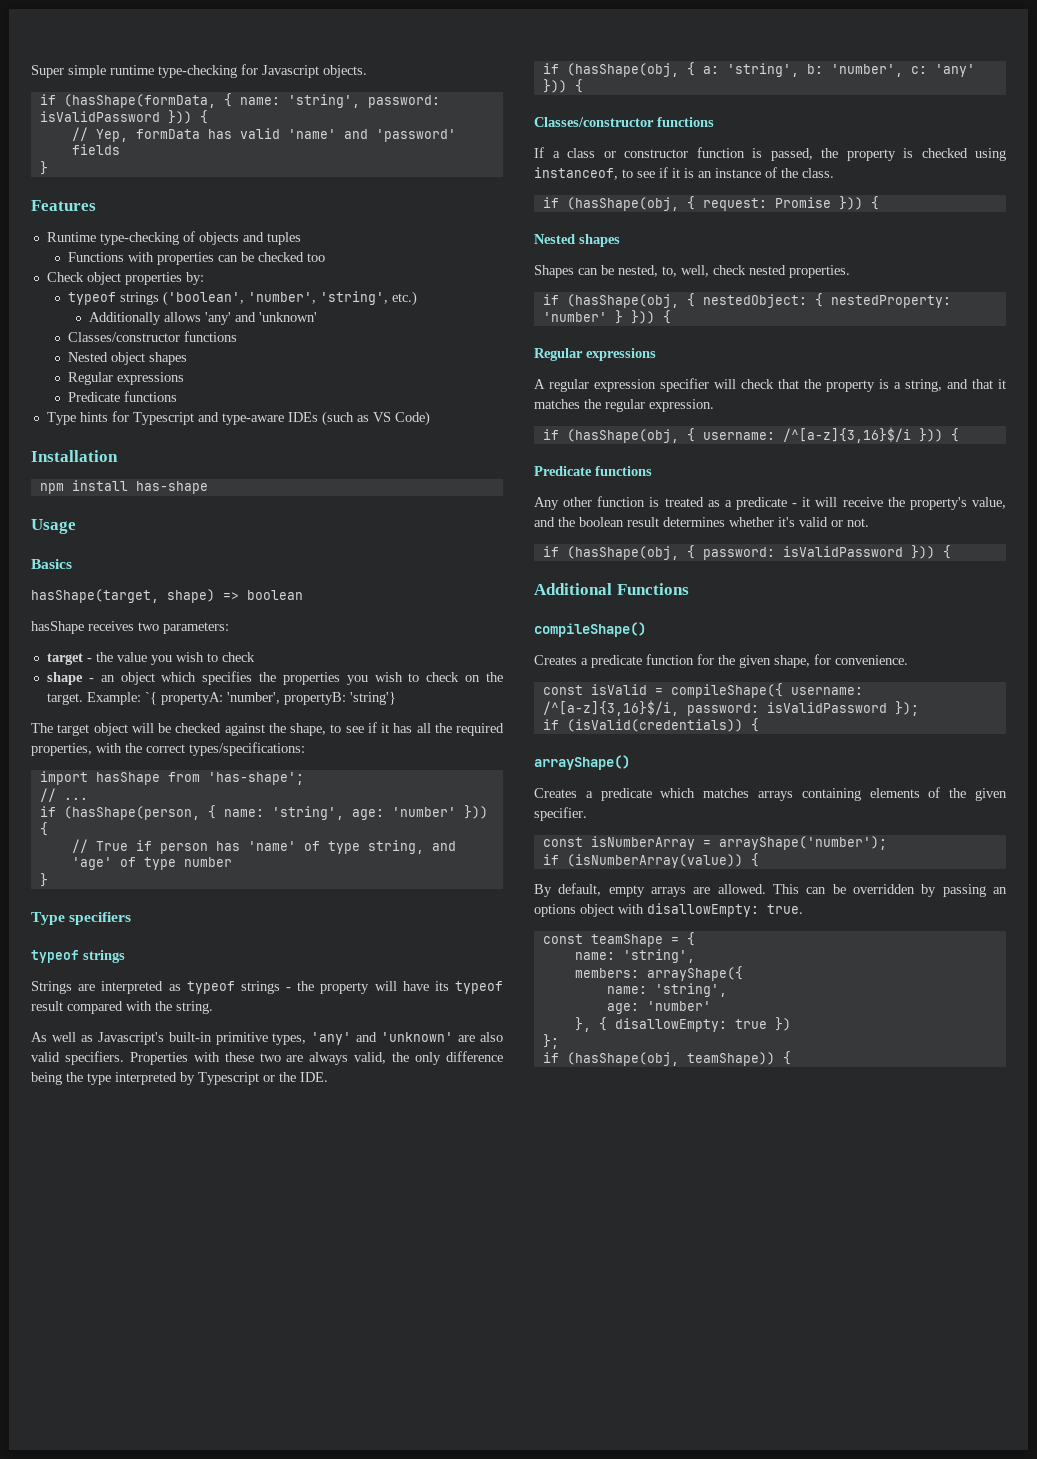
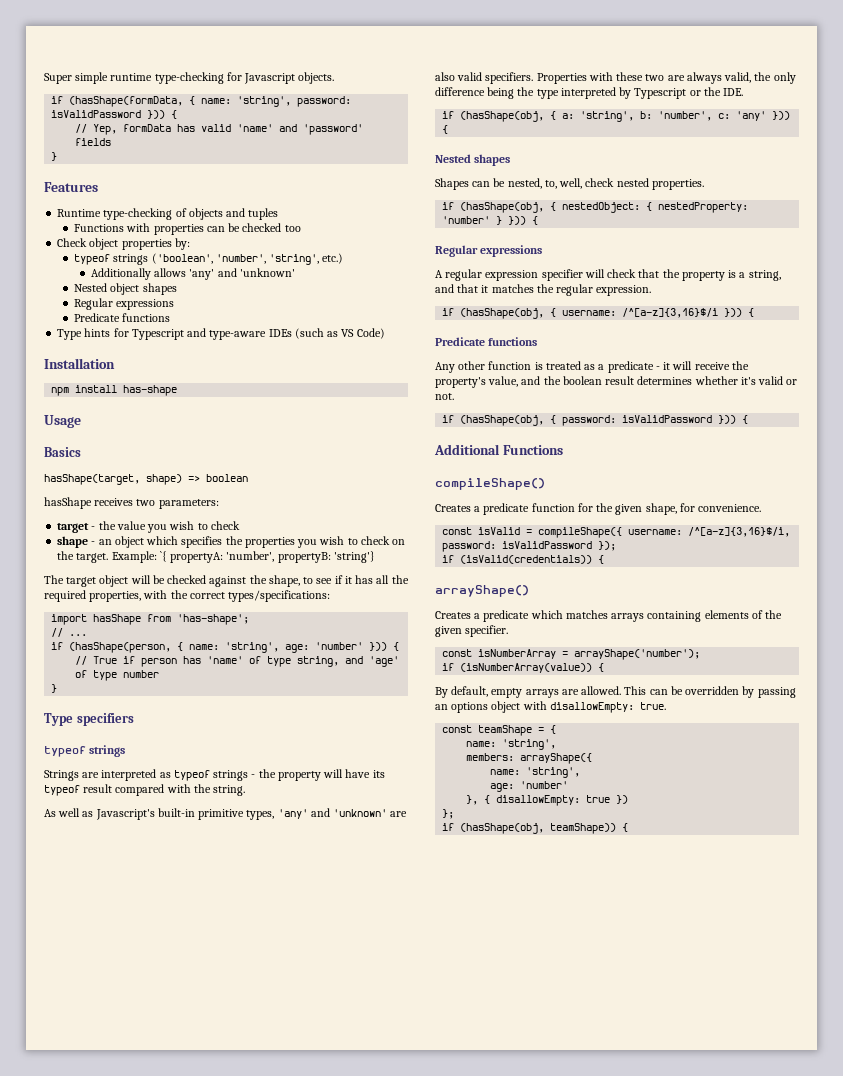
  Additionally allows 'any' and 'unknown'
- Classes/constructor functions
  if (hasShape(obj, { a: 'string', b: 'number', c: 'any' })) {
- Classes/constructor functions
- If a class or constructor function is passed, the property is checked using instanceof, to see if it is an instance of the class.
- if (hasShape(obj, { request: Promise })) {

